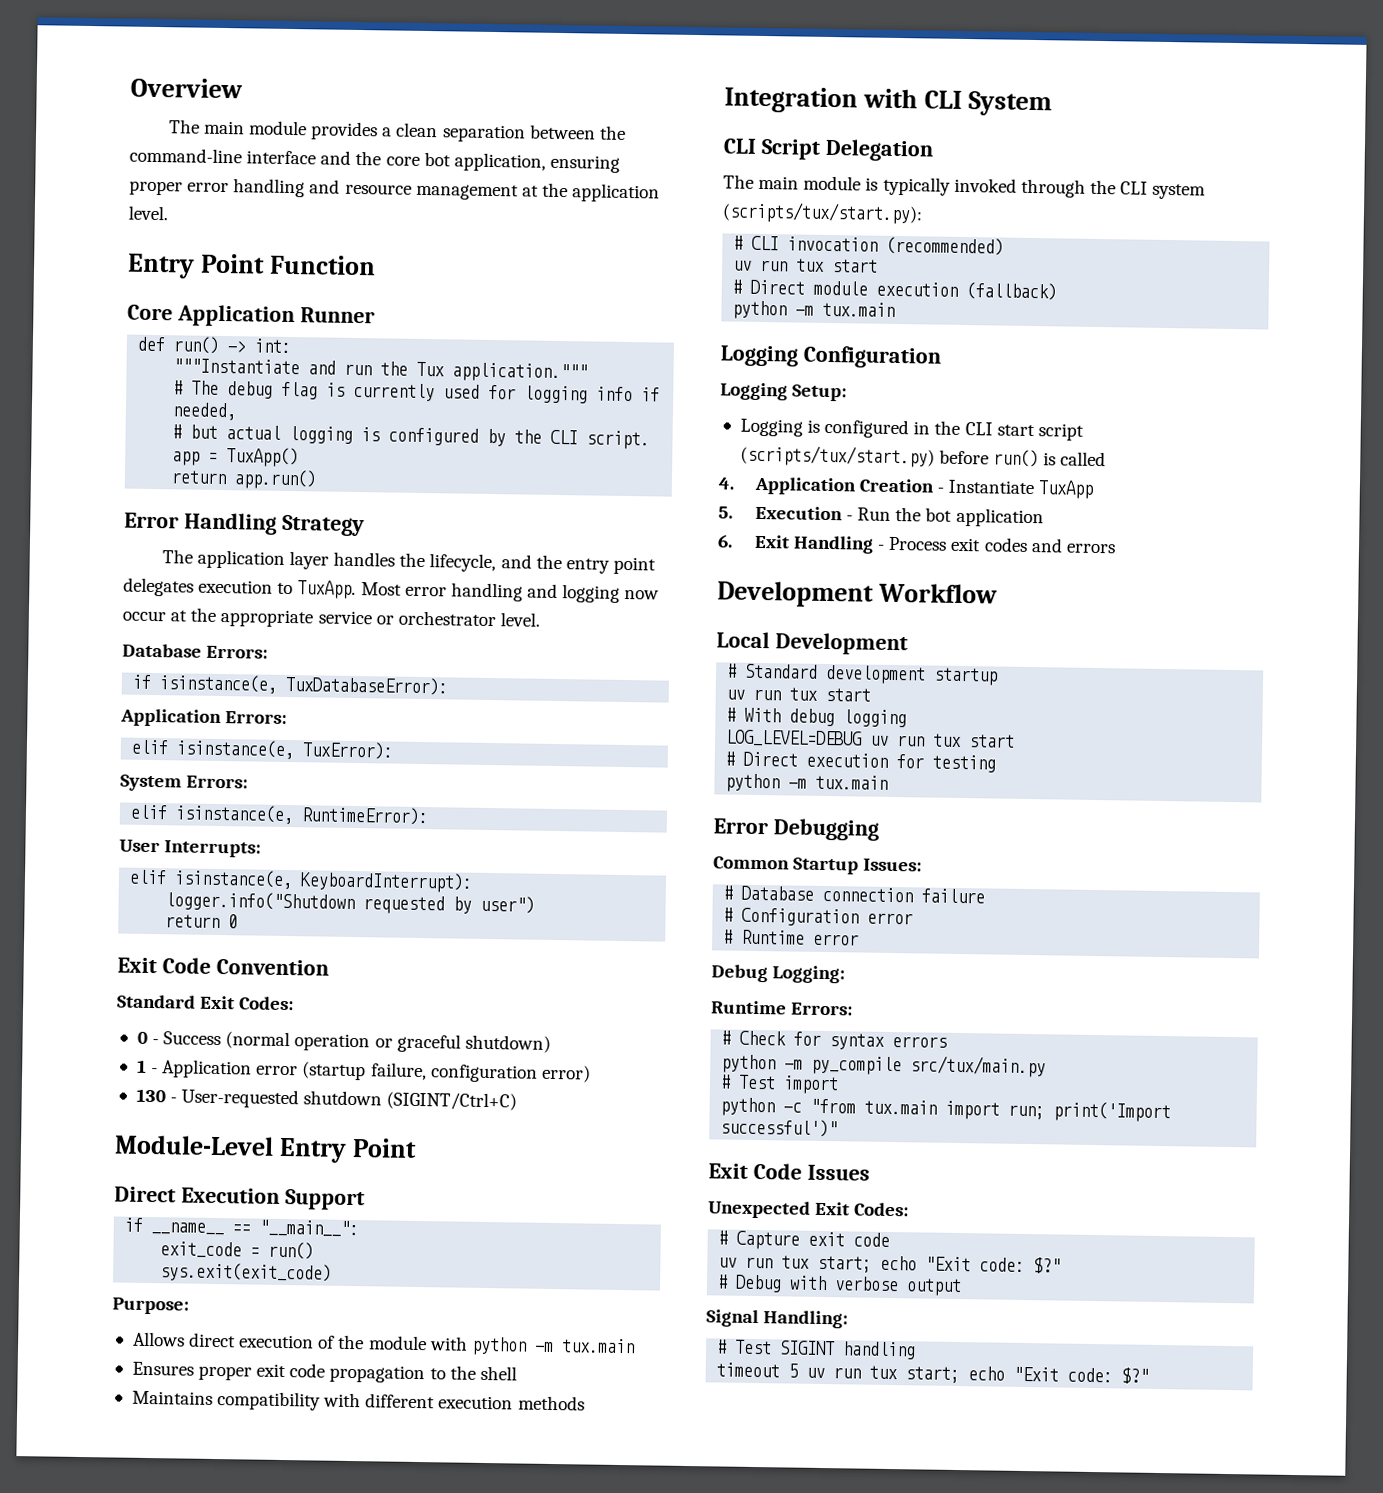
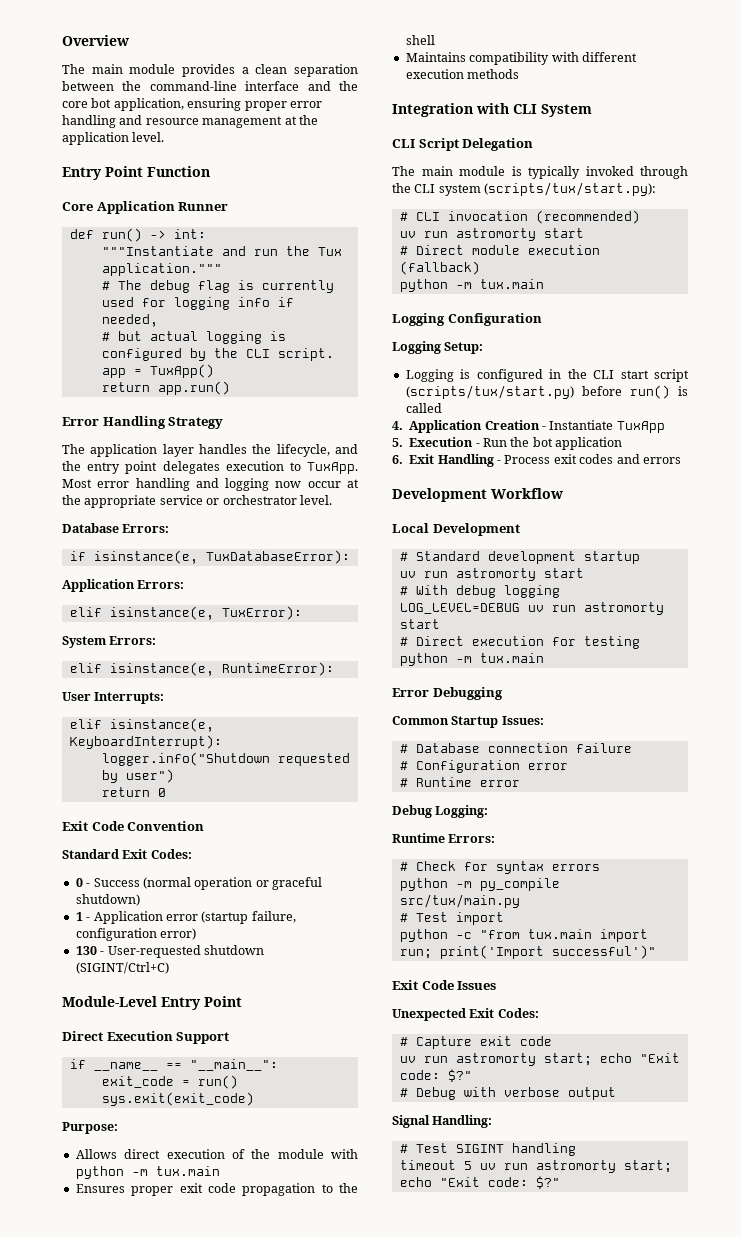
  # CLI invocation (recommended)
- uv run tux start
+ uv run astromorty start
  # Standard development startup
- uv run tux start
+ uv run astromorty start
- LOG_LEVEL=DEBUG uv run tux start
+ LOG_LEVEL=DEBUG uv run astromorty start
  # Capture exit code
- uv run tux start; echo "Exit code: $?"
+ uv run astromorty start; echo "Exit code: $?"
- timeout 5 uv run tux start; echo "Exit code: $?"
+ timeout 5 uv run astromorty start; echo "Exit code: $?"

